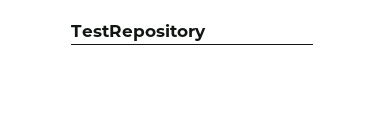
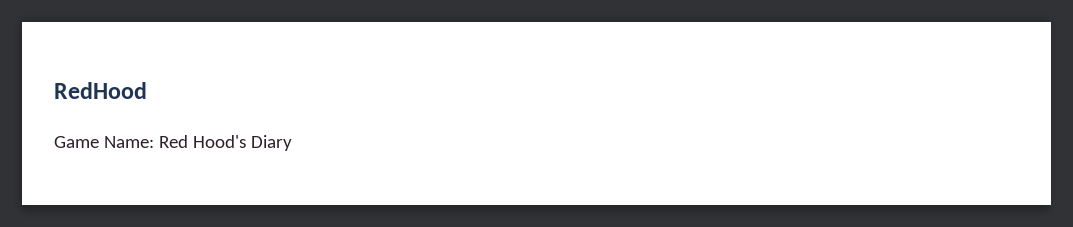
- TestRepository
+ RedHood
+ Game Name: Red Hood's Diary

